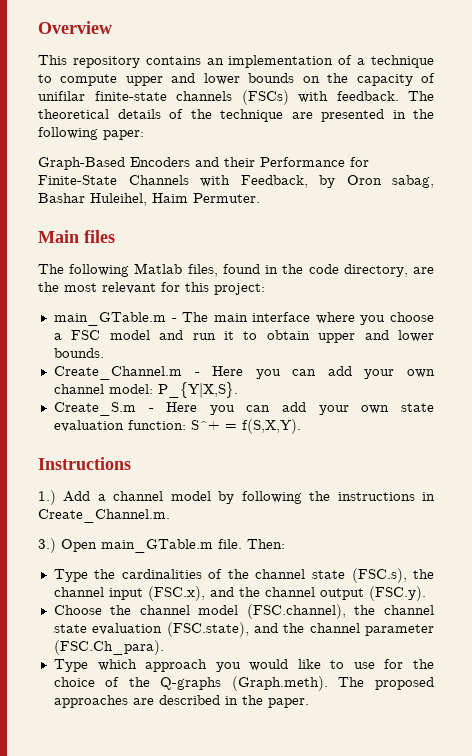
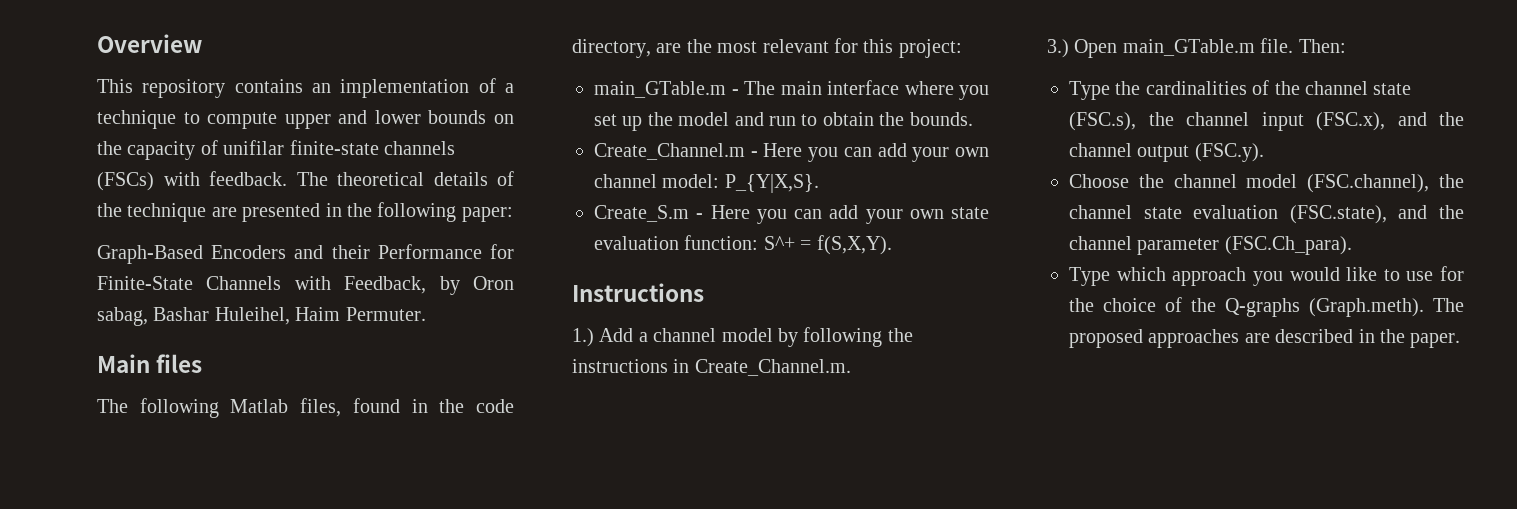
- main_GTable.m - The main interface where you choose a FSC model and run it to obtain upper and lower bounds.
+ main_GTable.m - The main interface where you set up the model and run to obtain the bounds.

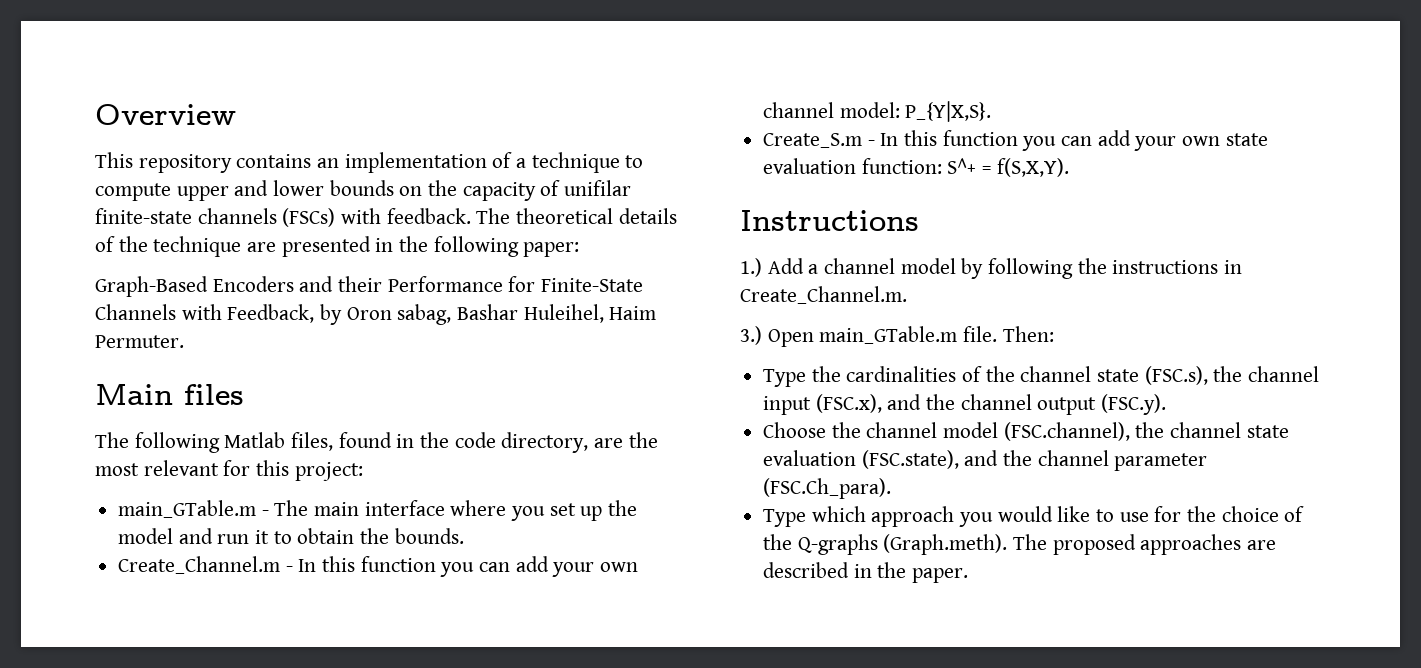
- main_GTable.m - The main interface where you set up the model and run to obtain the bounds.
+ main_GTable.m - The main interface where you set up the model and run it to obtain the bounds.
- Create_Channel.m - Here you can add your own channel model: P_{Y|X,S}.
+ Create_Channel.m - In this function you can add your own channel model: P_{Y|X,S}.
- Create_S.m - Here you can add your own state evaluation function: S^+ = f(S,X,Y).
+ Create_S.m - In this function you can add your own state evaluation function: S^+ = f(S,X,Y).

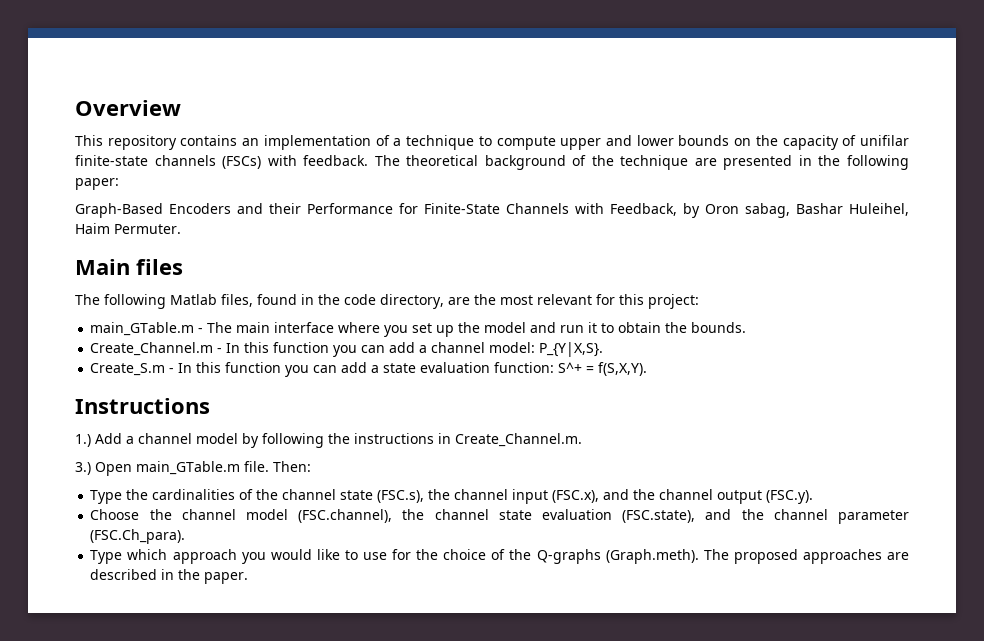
- The theoretical details of the technique are presented in the following paper:
+ The theoretical background of the technique are presented in the following paper:
- Create_Channel.m - In this function you can add your own channel model: P_{Y|X,S}.
+ Create_Channel.m - In this function you can add a channel model: P_{Y|X,S}.
- Create_S.m - In this function you can add your own state evaluation function: S^+ = f(S,X,Y).
+ Create_S.m - In this function you can add a state evaluation function: S^+ = f(S,X,Y).

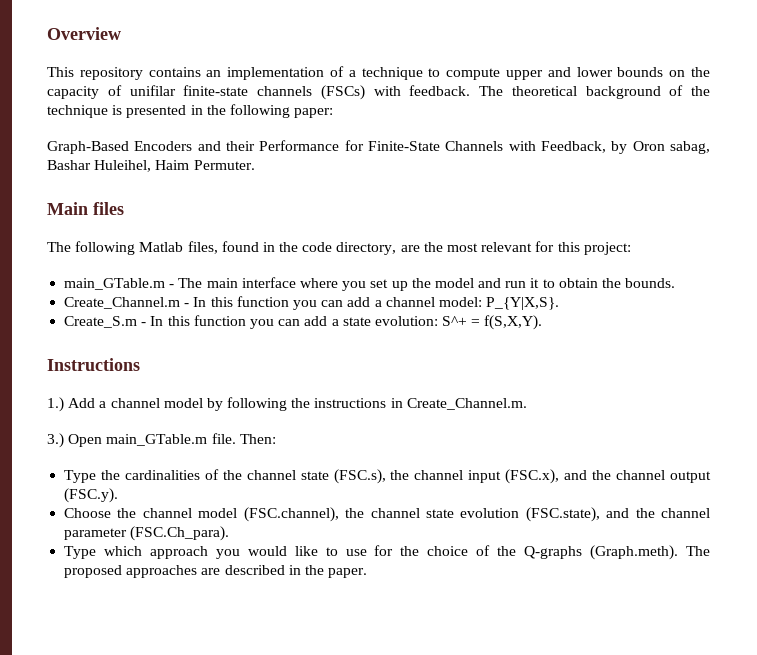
- The theoretical background of the technique are presented in the following paper:
+ The theoretical background of the technique is presented in the following paper:
- Create_S.m - In this function you can add a state evaluation function: S^+ = f(S,X,Y).
+ Create_S.m - In this function you can add a state evolution: S^+ = f(S,X,Y).
- Choose the channel model (FSC.channel), the channel state evaluation (FSC.state), and the channel parameter (FSC.Ch_para).
+ Choose the channel model (FSC.channel), the channel state evolution (FSC.state), and the channel parameter (FSC.Ch_para).

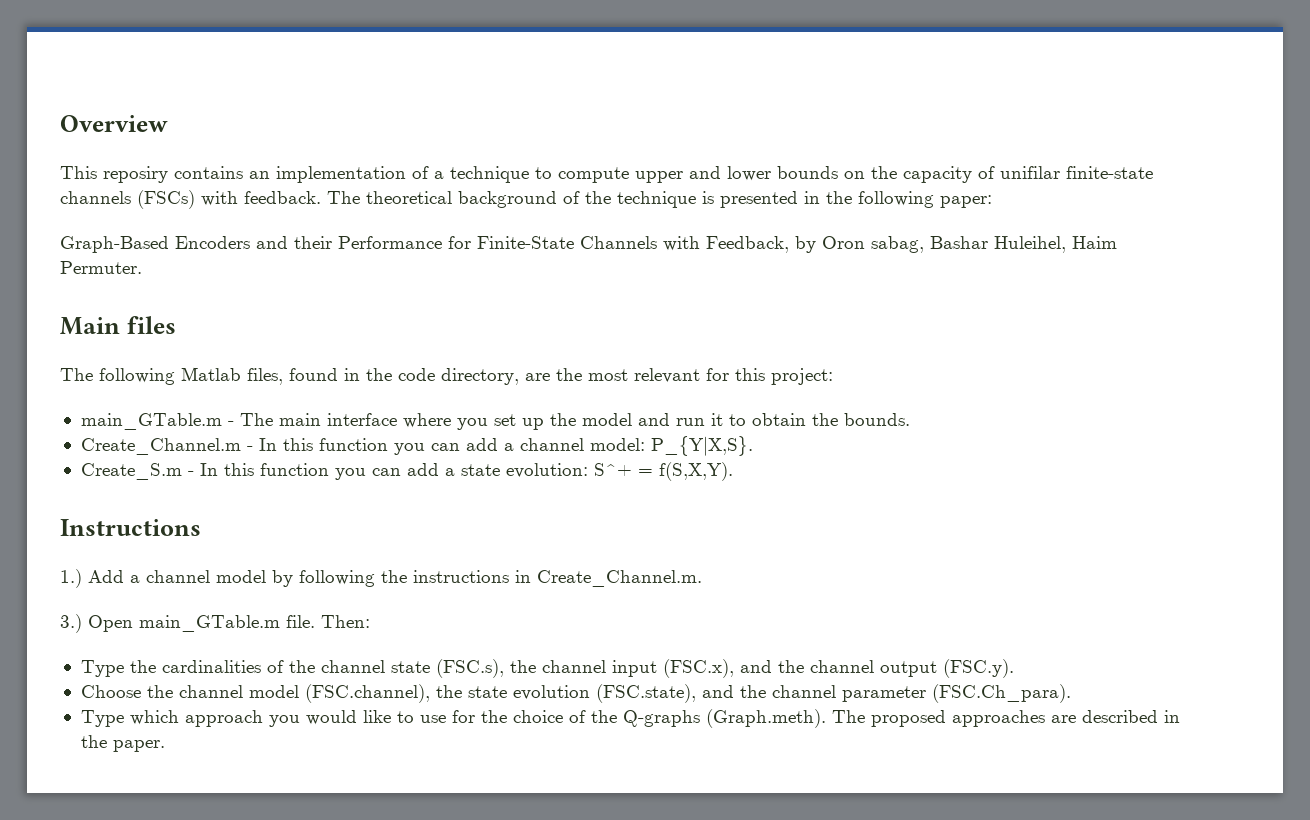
- This repository contains an implementation of a technique to compute upper and lower bounds on the capacity of unifilar finite-state channels (FSCs) with feedback.
+ This reposiry contains an implementation of a technique to compute upper and lower bounds on the capacity of unifilar finite-state channels (FSCs) with feedback.
- Choose the channel model (FSC.channel), the channel state evolution (FSC.state), and the channel parameter (FSC.Ch_para).
+ Choose the channel model (FSC.channel), the state evolution (FSC.state), and the channel parameter (FSC.Ch_para).

